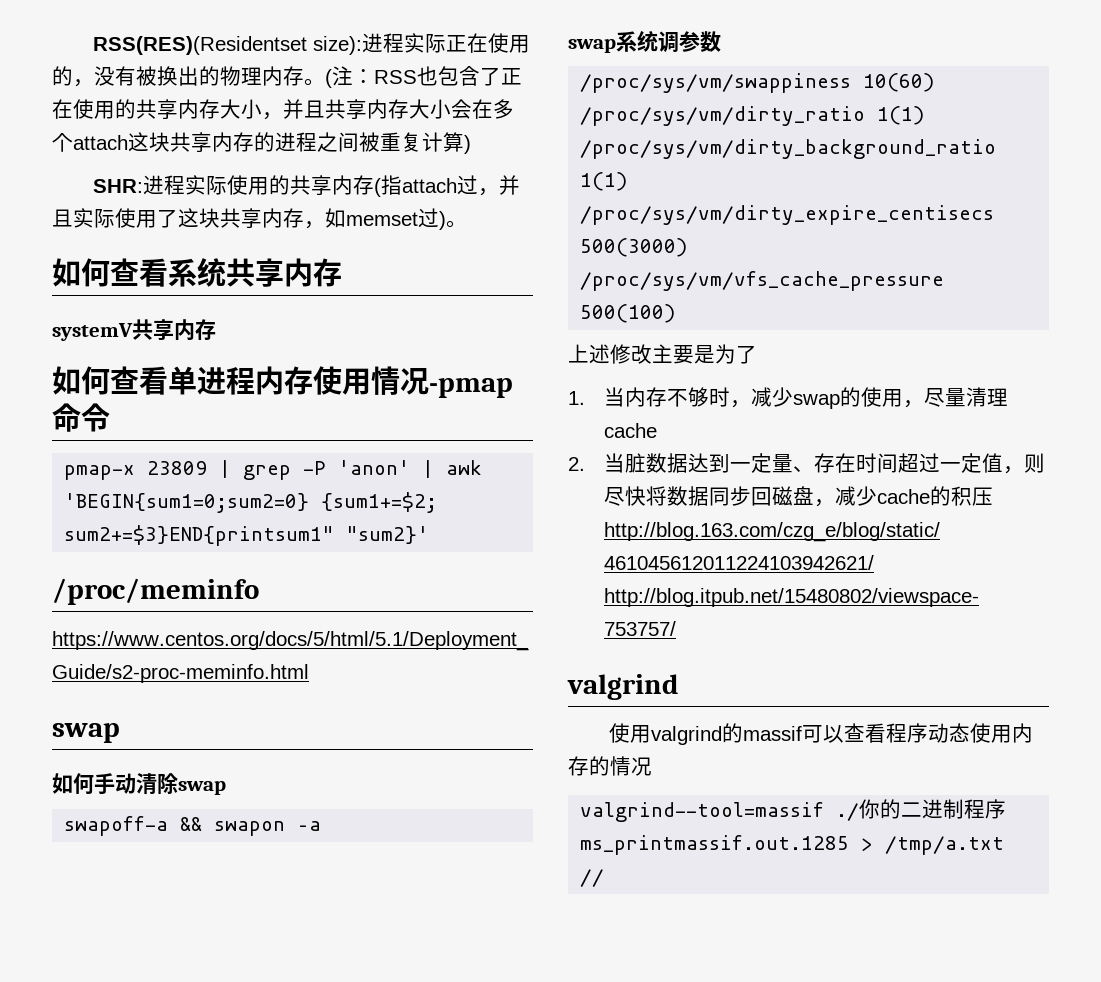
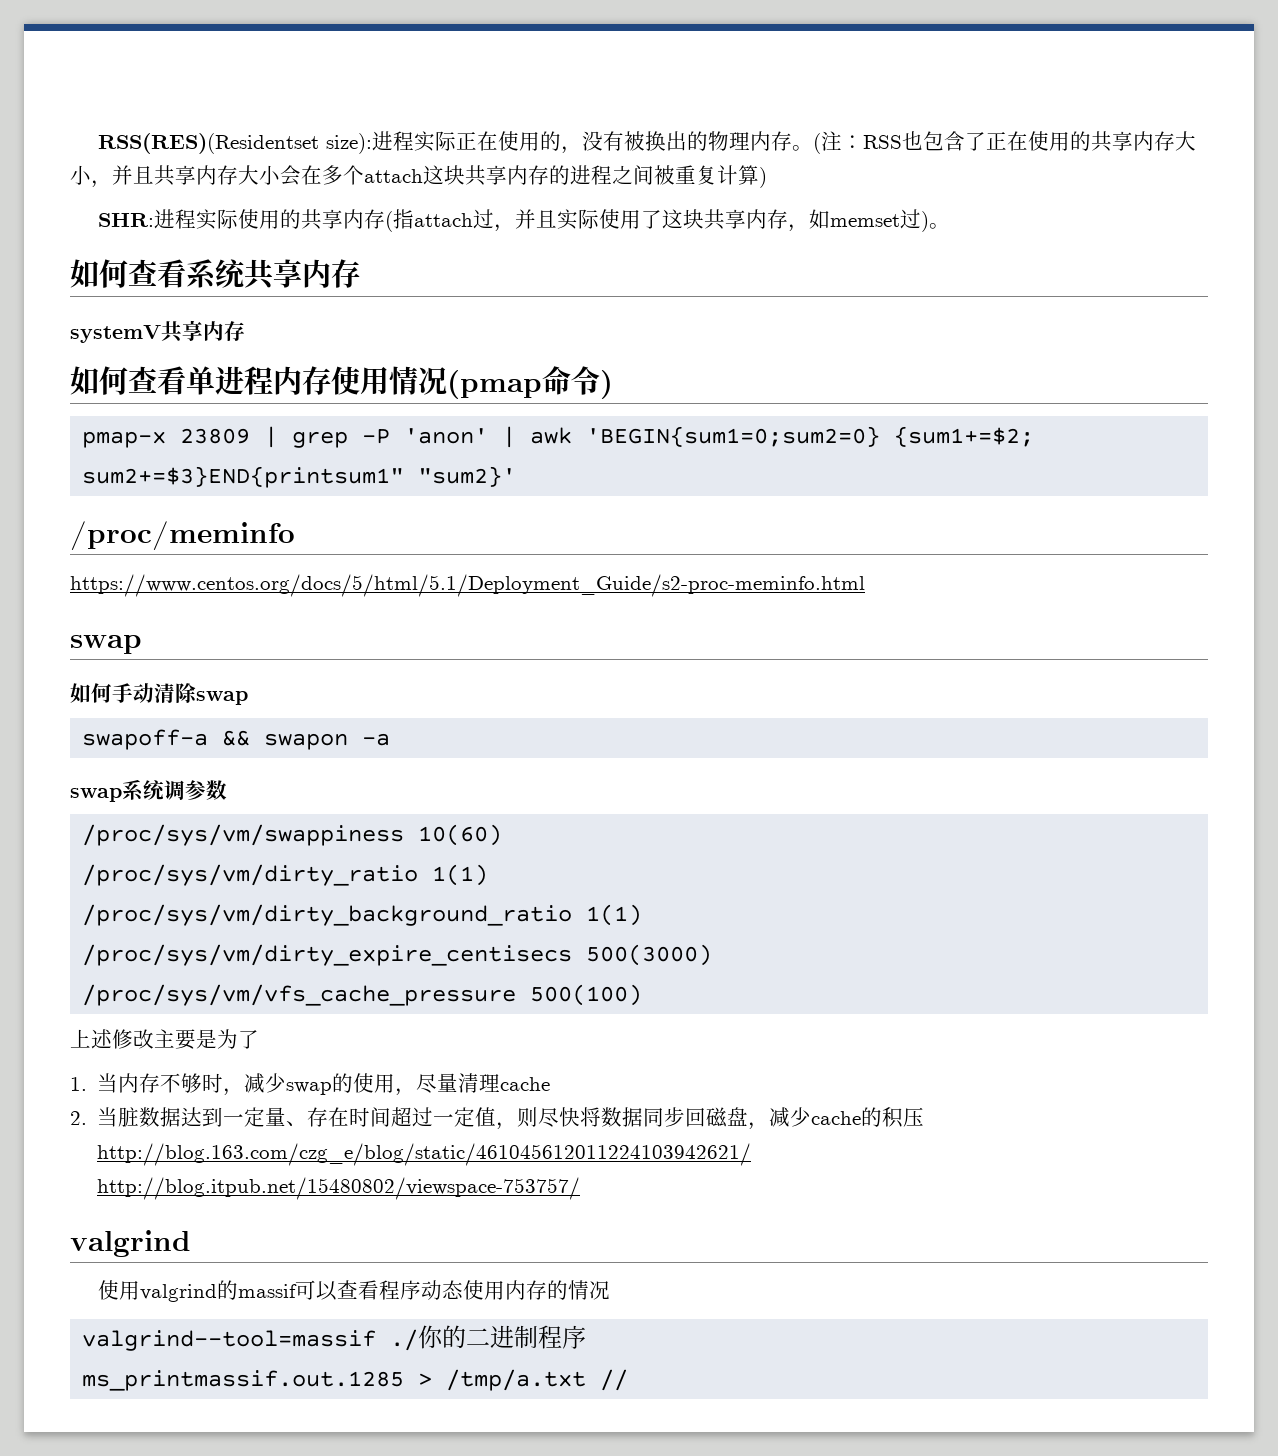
- 如何查看单进程内存使用情况-pmap命令
+ 如何查看单进程内存使用情况(pmap命令)

